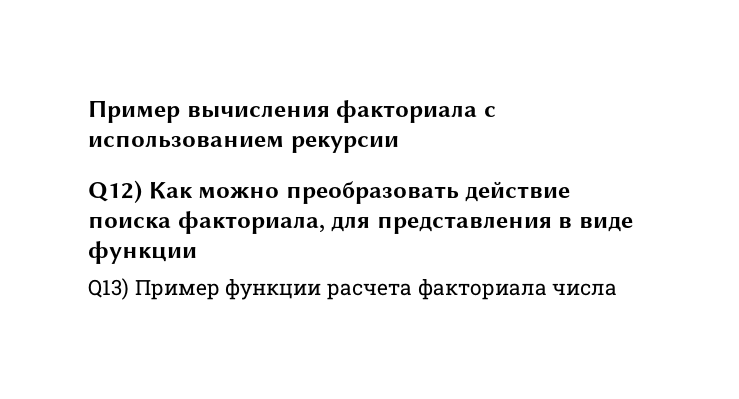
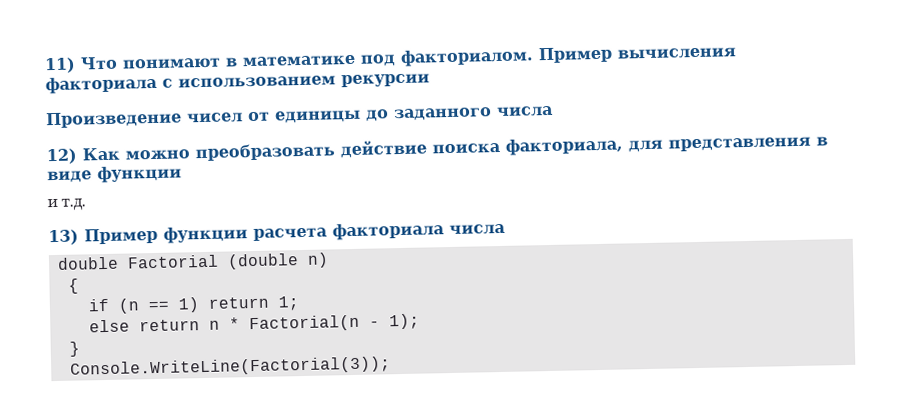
+ 11) Что понимают в математике под факториалом.
- Q12) Как можно преобразовать действие поиска факториала, для представления в виде функции
+ Произведение чисел от единицы до заданного числа
+ 12) Как можно преобразовать действие поиска факториала, для представления в виде функции
- Q13) Пример функции расчета факториала числа
+ и т.д.
+ 13) Пример функции расчета факториала числа
+ double Factorial (double n)
+ {
+ if (n == 1) return 1;
+ else return n * Factorial(n - 1);
+ }
+ Console.WriteLine(Factorial(3));

